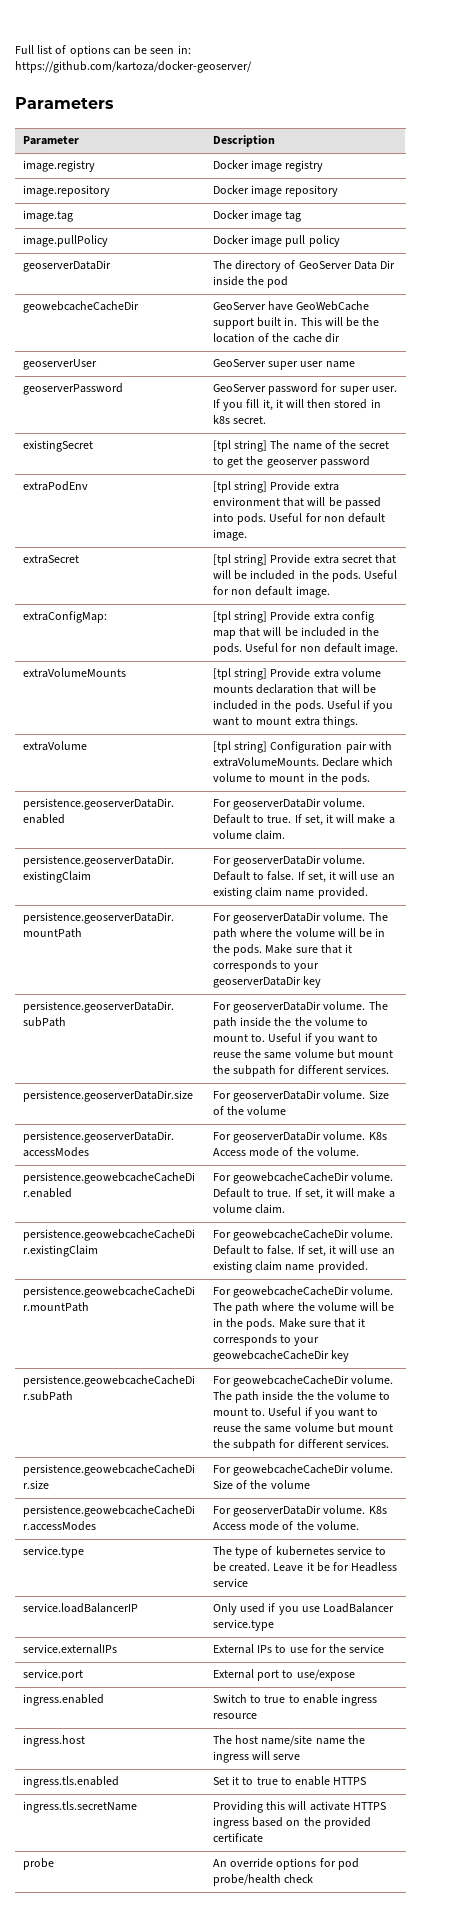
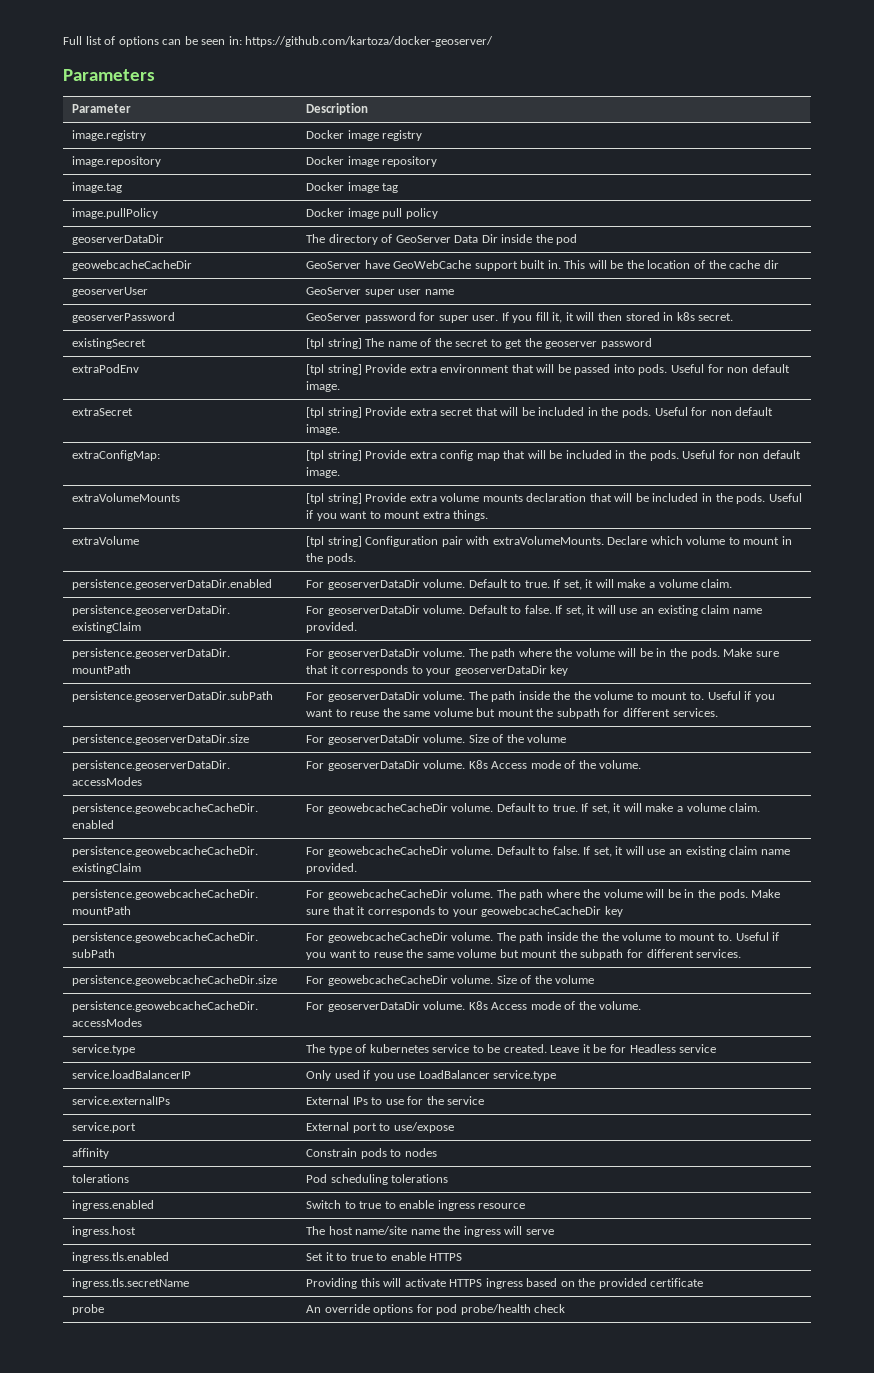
+ affinity | Constrain pods to nodes
+ tolerations | Pod scheduling tolerations

